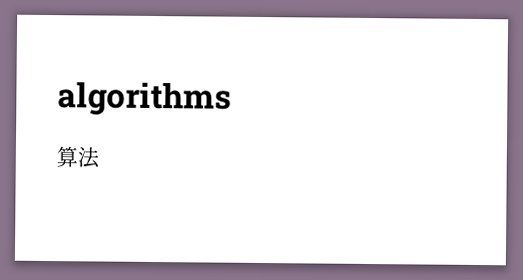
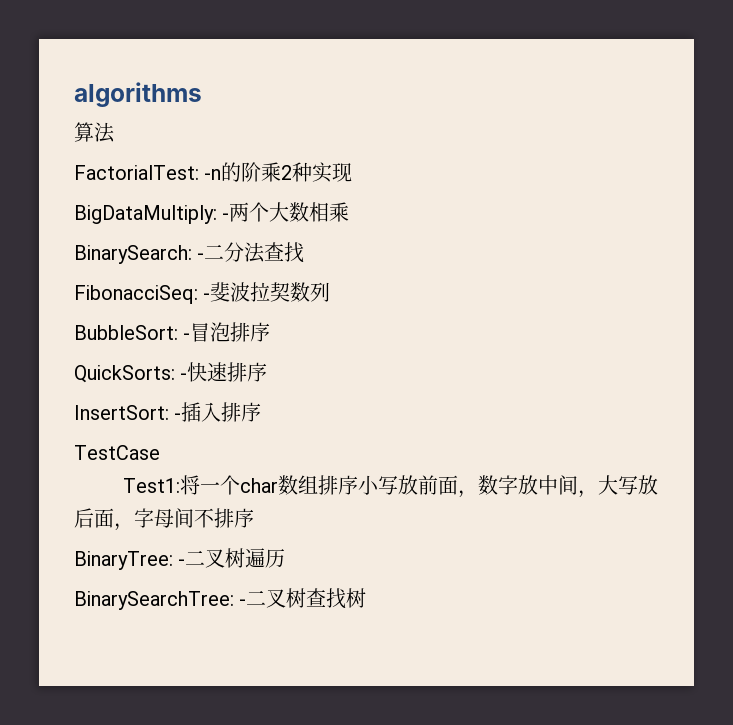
+ FactorialTest: -n的阶乘2种实现
+ BigDataMultiply: -两个大数相乘
+ BinarySearch: -二分法查找
+ FibonacciSeq: -斐波拉契数列
+ BubbleSort: -冒泡排序
+ QuickSorts: -快速排序
+ InsertSort: -插入排序
+ TestCase
+ Test1:将一个char数组排序小写放前面，数字放中间，大写放后面，字母间不排序
+ BinaryTree: -二叉树遍历
+ BinarySearchTree: -二叉树查找树

